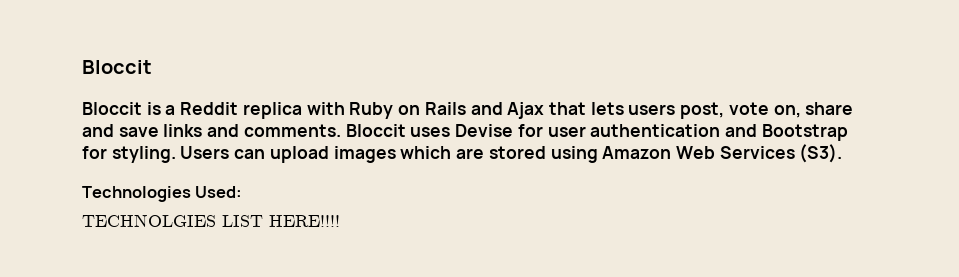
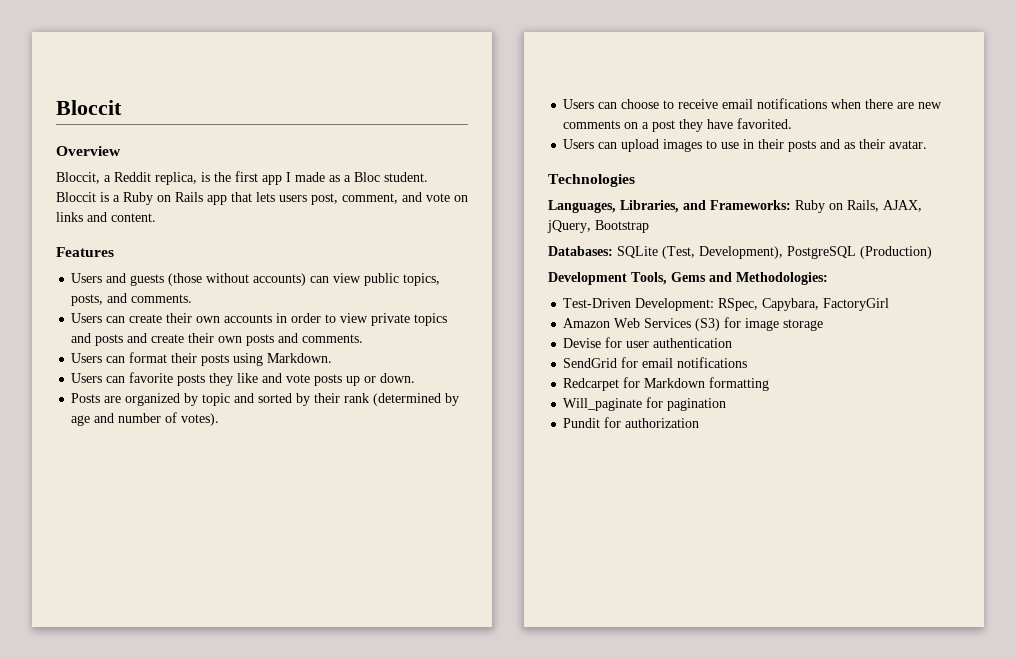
- Bloccit is a Reddit replica with Ruby on Rails and Ajax that lets users post, vote on, share and save links and comments. Bloccit uses Devise for user authentication and Bootstrap for styling. Users can upload images which are stored using Amazon Web Services (S3).
- Technologies Used:
- TECHNOLGIES LIST HERE!!!!
+ Overview
+ Bloccit, a Reddit replica, is the first app I made as a Bloc student. Bloccit is a Ruby on Rails app that lets users post, comment, and vote on links and content.
+ Features
+ Users and guests (those without accounts) can view public topics, posts, and comments.
+ Users can create their own accounts in order to view private topics and posts and create their own posts and comments.
+ Users can format their posts using Markdown.
+ Users can favorite posts they like and vote posts up or down.
+ Posts are organized by topic and sorted by their rank (determined by age and number of votes).
+ Users can choose to receive email notifications when there are new comments on a post they have favorited.
+ Users can upload images to use in their posts and as their avatar.
+ Technologies
+ Languages, Libraries, and Frameworks: Ruby on Rails, AJAX, jQuery, Bootstrap
+ Databases: SQLite (Test, Development), PostgreSQL (Production)
+ Development Tools, Gems and Methodologies:
+ Test-Driven Development: RSpec, Capybara, FactoryGirl
+ Amazon Web Services (S3) for image storage
+ Devise for user authentication
+ SendGrid for email notifications
+ Redcarpet for Markdown formatting
+ Will_paginate for pagination
+ Pundit for authorization

